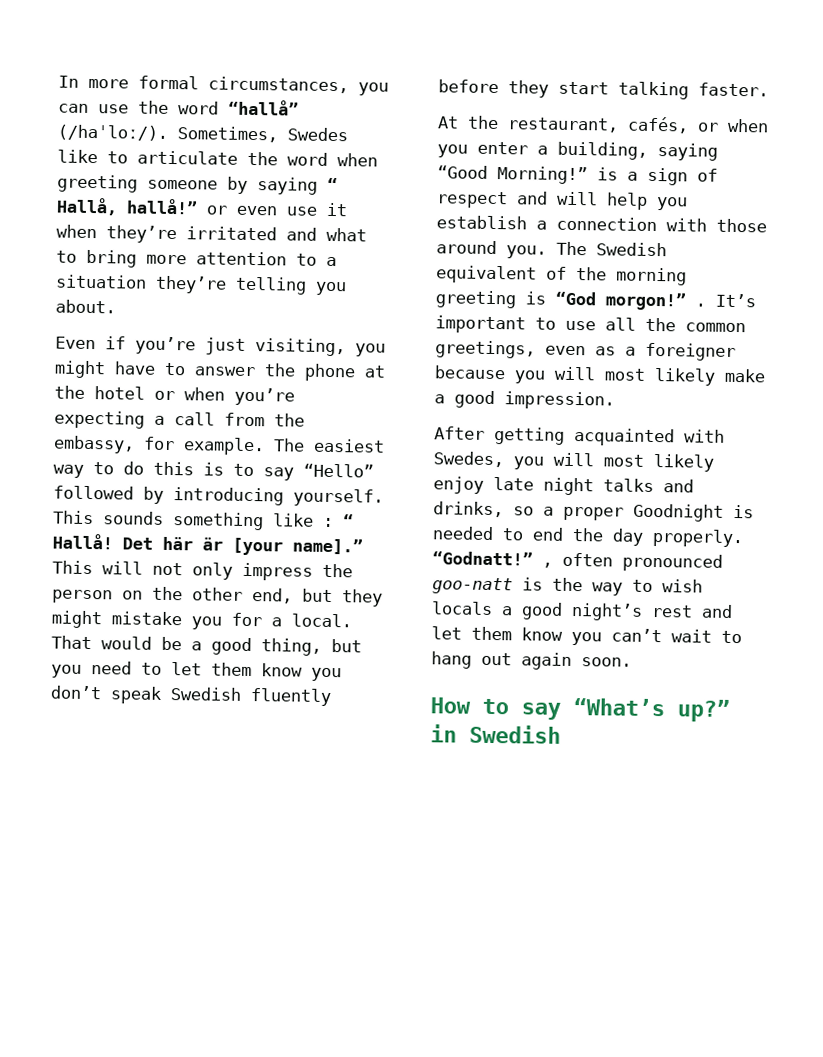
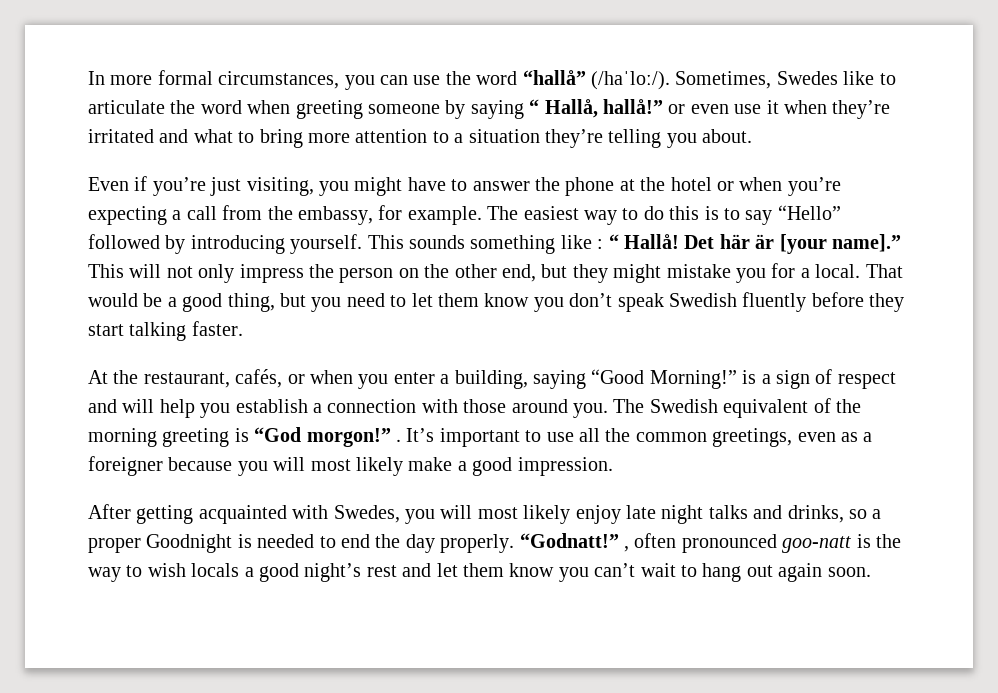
- How to say “What’s up?” in Swedish

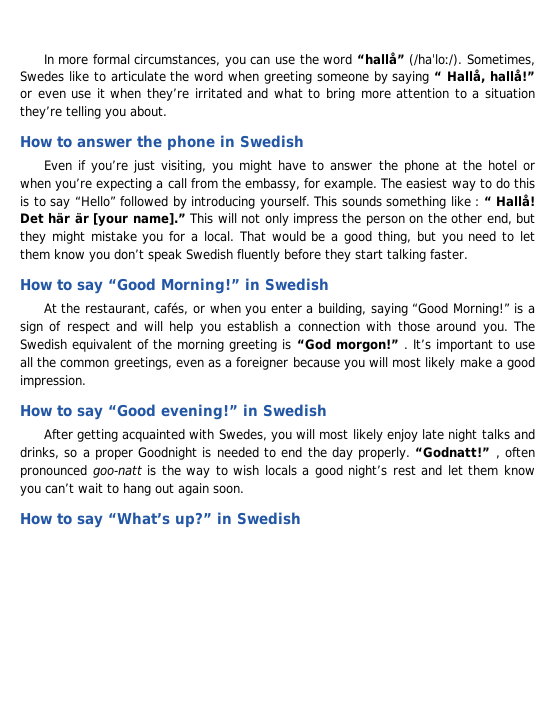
+ How to answer the phone in Swedish
+ How to say “Good Morning!” in Swedish
+ How to say “Good evening!” in Swedish
+ How to say “What’s up?” in Swedish

